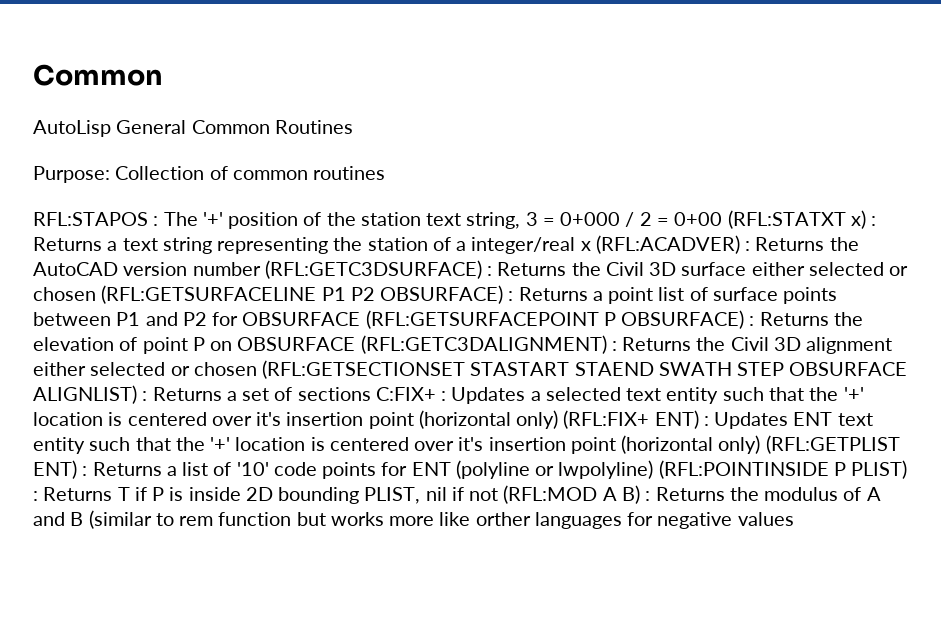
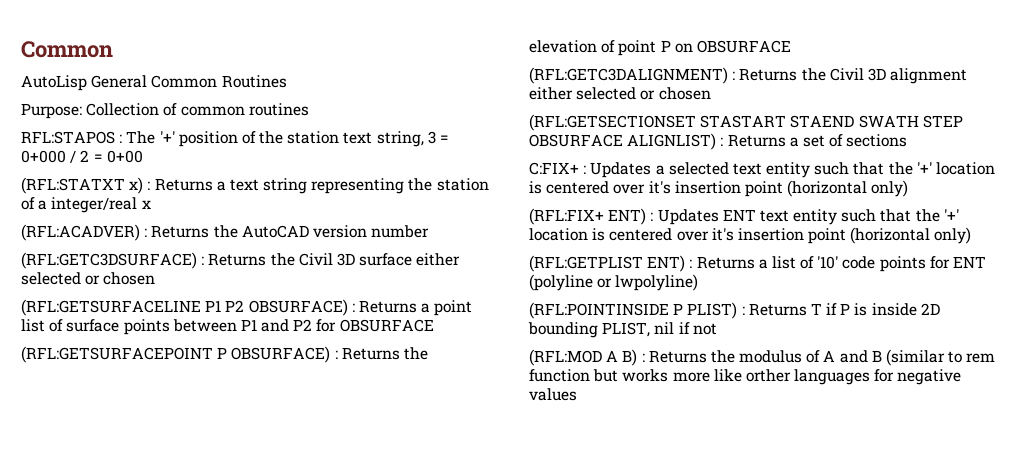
- The '+' position of the station text string, 3 = 0+000 / 2 = 0+00 (RFL:STATXT x) :
+ The '+' position of the station text string, 3 = 0+000 / 2 = 0+00
+ (RFL:STATXT x) :
- Returns a text string representing the station of a integer/real x (RFL:ACADVER) :
+ Returns a text string representing the station of a integer/real x
+ (RFL:ACADVER) :
- Returns the AutoCAD version number (RFL:GETC3DSURFACE) :
+ Returns the AutoCAD version number
+ (RFL:GETC3DSURFACE) :
- Returns the Civil 3D surface either selected or chosen (RFL:GETSURFACELINE P1 P2 OBSURFACE) :
+ Returns the Civil 3D surface either selected or chosen
+ (RFL:GETSURFACELINE P1 P2 OBSURFACE) :
- Returns a point list of surface points between P1 and P2 for OBSURFACE (RFL:GETSURFACEPOINT P OBSURFACE) :
+ Returns a point list of surface points between P1 and P2 for OBSURFACE
+ (RFL:GETSURFACEPOINT P OBSURFACE) :
- Returns the elevation of point P on OBSURFACE (RFL:GETC3DALIGNMENT) :
+ Returns the elevation of point P on OBSURFACE
+ (RFL:GETC3DALIGNMENT) :
- Returns the Civil 3D alignment either selected or chosen (RFL:GETSECTIONSET STASTART STAEND SWATH STEP OBSURFACE ALIGNLIST) :
+ Returns the Civil 3D alignment either selected or chosen
+ (RFL:GETSECTIONSET STASTART STAEND SWATH STEP OBSURFACE ALIGNLIST) :
- Returns a set of sections C:FIX+ :
+ Returns a set of sections
+ C:FIX+ :
- Updates a selected text entity such that the '+' location is centered over it's insertion point (horizontal only) (RFL:FIX+ ENT) :
+ Updates a selected text entity such that the '+' location is centered over it's insertion point (horizontal only)
+ (RFL:FIX+ ENT) :
- Updates ENT text entity such that the '+' location is centered over it's insertion point (horizontal only) (RFL:GETPLIST ENT) :
+ Updates ENT text entity such that the '+' location is centered over it's insertion point (horizontal only)
+ (RFL:GETPLIST ENT) :
- Returns a list of '10' code points for ENT (polyline or lwpolyline) (RFL:POINTINSIDE P PLIST) :
+ Returns a list of '10' code points for ENT (polyline or lwpolyline)
+ (RFL:POINTINSIDE P PLIST) :
- Returns T if P is inside 2D bounding PLIST, nil if not (RFL:MOD A B) :
+ Returns T if P is inside 2D bounding PLIST, nil if not
+ (RFL:MOD A B) :

